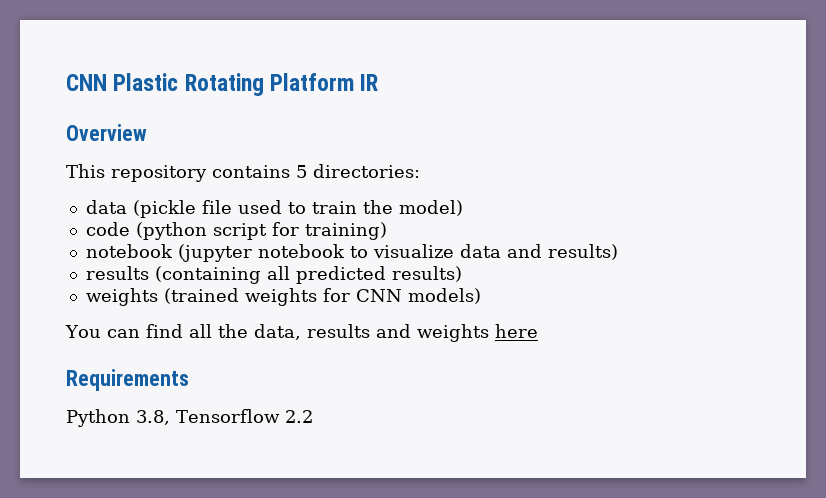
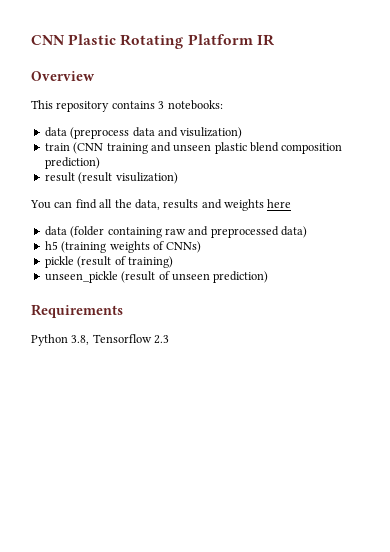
- This repository contains 5 directories:
- data (pickle file used to train the model)
- code (python script for training)
- notebook (jupyter notebook to visualize data and results)
- results (containing all predicted results)
- weights (trained weights for CNN models)
+ This repository contains 3 notebooks:
+ data (preprocess data and visulization)
+ train (CNN training and unseen plastic blend composition prediction)
+ result (result visulization)
+ data (folder containing raw and preprocessed data)
+ h5 (training weights of CNNs)
+ pickle (result of training)
+ unseen_pickle (result of unseen prediction)
- Python 3.8, Tensorflow 2.2
+ Python 3.8, Tensorflow 2.3

